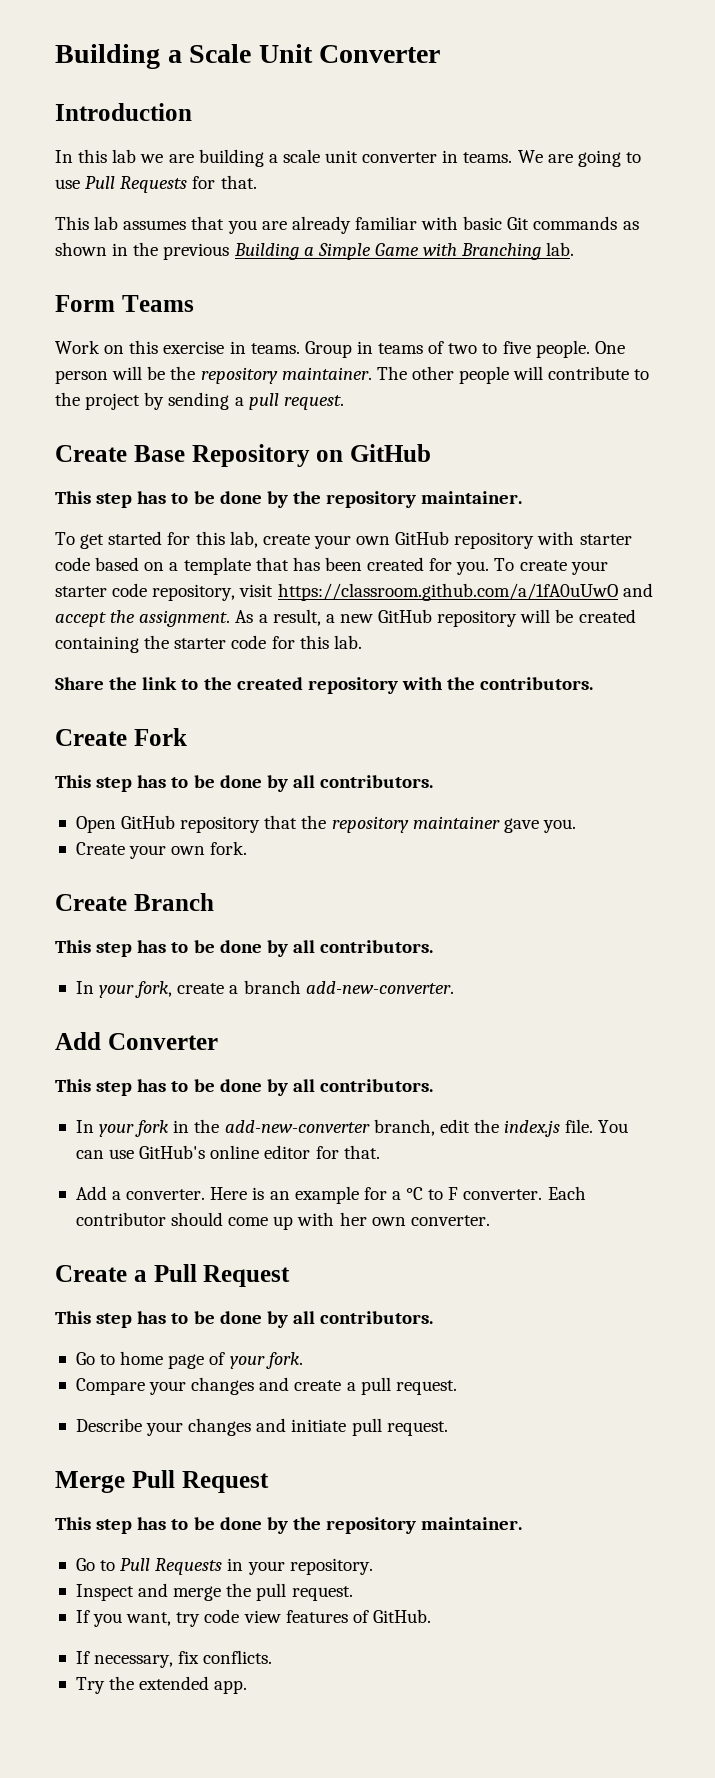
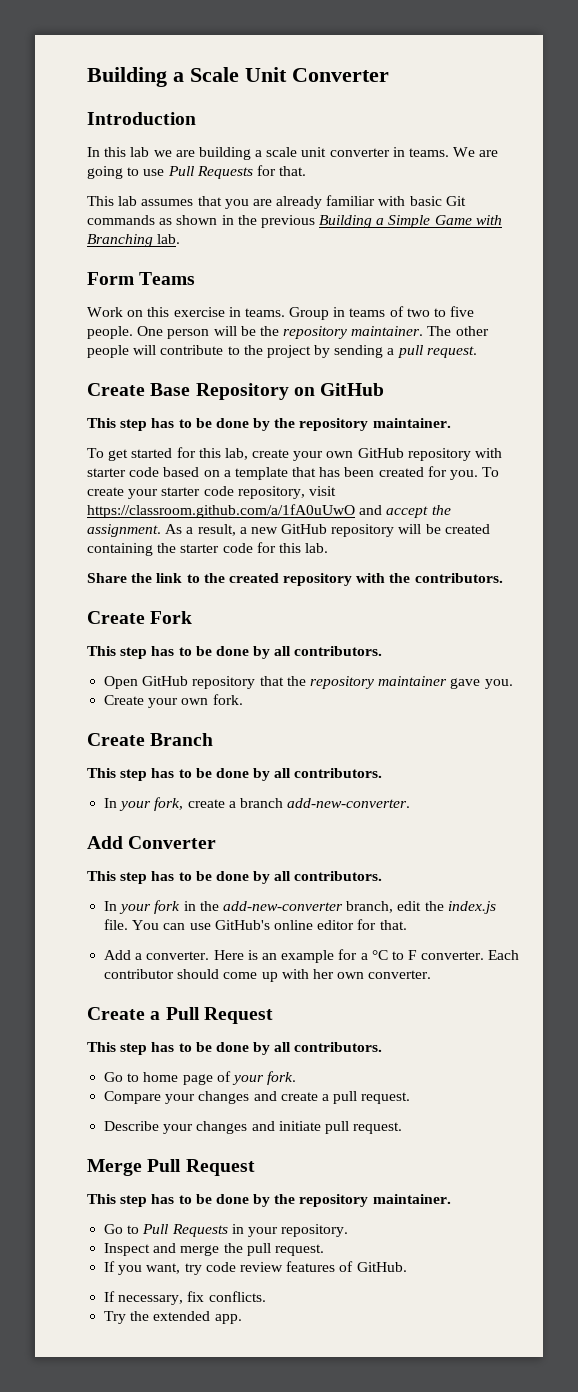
- If you want, try code view features of GitHub.
+ If you want, try code review features of GitHub.

